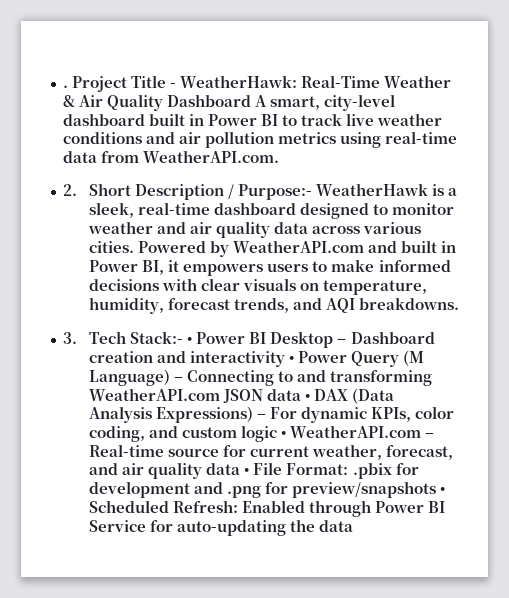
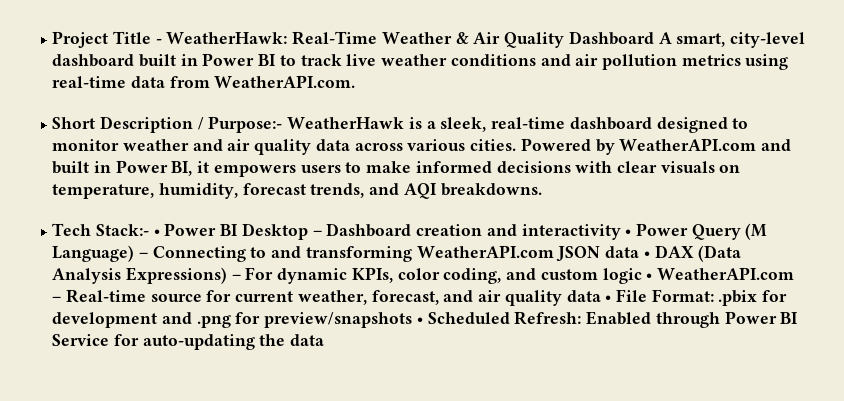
- .
- 2. Short Description / Purpose:- WeatherHawk is a sleek, real-time dashboard designed to monitor weather and air quality data across various cities.
+ Short Description / Purpose:- WeatherHawk is a sleek, real-time dashboard designed to monitor weather and air quality data across various cities.
- 3. Tech Stack:- • Power BI Desktop – Dashboard creation and interactivity • Power Query (M Language) – Connecting to and transforming WeatherAPI.com JSON data • DAX (Data Analysis Expressions) – For dynamic KPIs, color coding, and custom logic • WeatherAPI.com – Real-time source for current weather, forecast, and air quality data • File Format:
+ Tech Stack:- • Power BI Desktop – Dashboard creation and interactivity • Power Query (M Language) – Connecting to and transforming WeatherAPI.com JSON data • DAX (Data Analysis Expressions) – For dynamic KPIs, color coding, and custom logic • WeatherAPI.com – Real-time source for current weather, forecast, and air quality data • File Format:

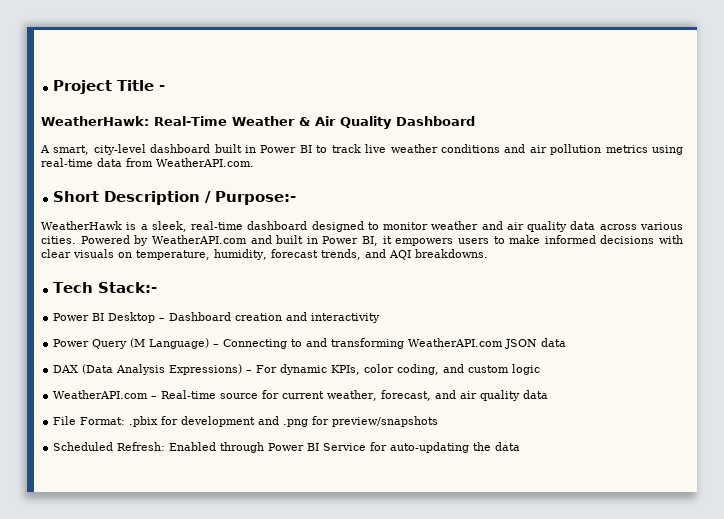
- Project Title - WeatherHawk: Real-Time Weather & Air Quality Dashboard A smart, city-level dashboard built in Power BI to track live weather conditions and air pollution metrics using real-time data from WeatherAPI.com.
+ Project Title -
+ WeatherHawk: Real-Time Weather & Air Quality Dashboard
+ A smart, city-level dashboard built in Power BI to track live weather conditions and air pollution metrics using real-time data from WeatherAPI.com.
- Short Description / Purpose:- WeatherHawk is a sleek, real-time dashboard designed to monitor weather and air quality data across various cities.
+ Short Description / Purpose:-
+ WeatherHawk is a sleek, real-time dashboard designed to monitor weather and air quality data across various cities.
- Tech Stack:- • Power BI Desktop – Dashboard creation and interactivity • Power Query (M Language) – Connecting to and transforming WeatherAPI.com JSON data • DAX (Data Analysis Expressions) – For dynamic KPIs, color coding, and custom logic • WeatherAPI.com – Real-time source for current weather, forecast, and air quality data • File Format:
+ Tech Stack:-
+ Power BI Desktop – Dashboard creation and interactivity
+ Power Query (M Language) – Connecting to and transforming WeatherAPI.com JSON data
+ DAX (Data Analysis Expressions) – For dynamic KPIs, color coding, and custom logic
+ WeatherAPI.com – Real-time source for current weather, forecast, and air quality data
+ File Format:
- .pbix for development and .png for preview/snapshots • Scheduled Refresh:
+ .pbix for development and .png for preview/snapshots
+ Scheduled Refresh:

